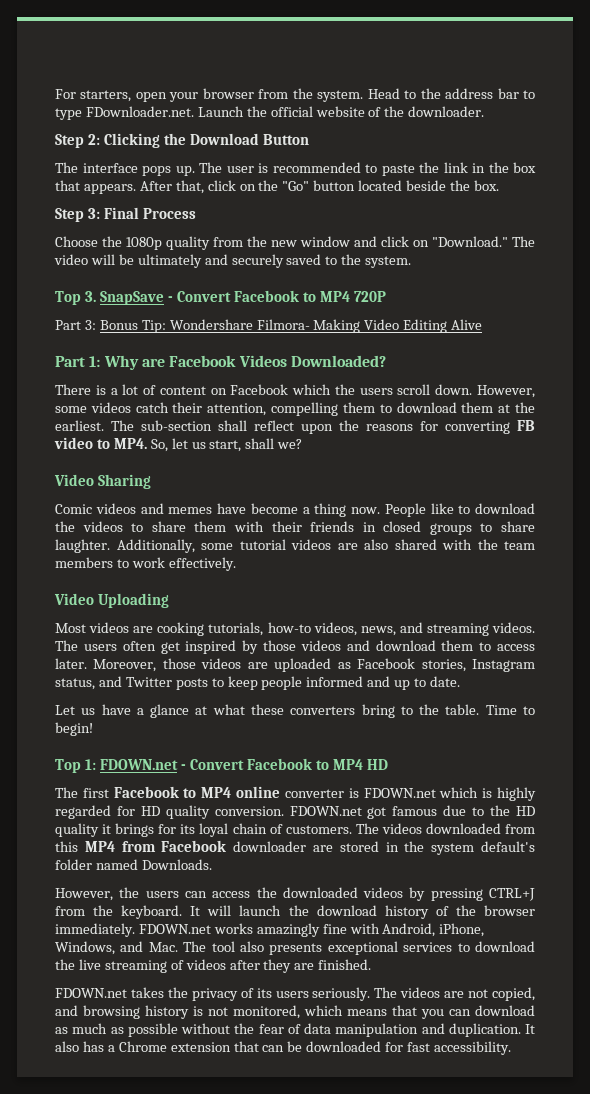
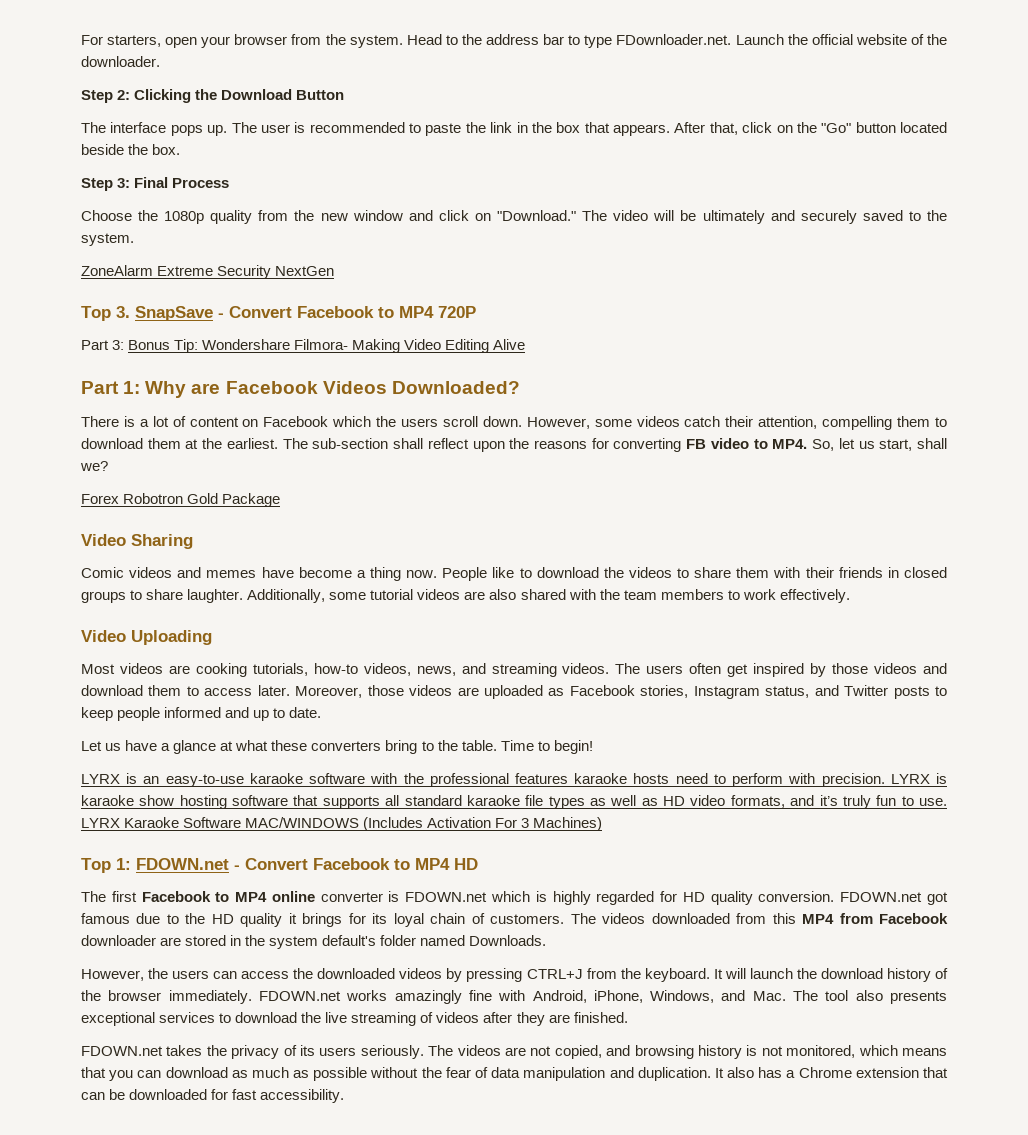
+ ZoneAlarm Extreme Security NextGen
+ Forex Robotron Gold Package
+ LYRX is an easy-to-use karaoke software with the professional features karaoke hosts need to perform with precision. LYRX is karaoke show hosting software that supports all standard karaoke file types as well as HD video formats, and it’s truly fun to use. LYRX Karaoke Software MAC/WINDOWS (Includes Activation For 3 Machines)

